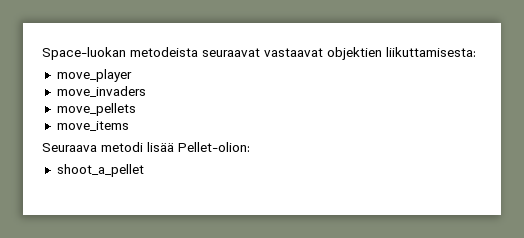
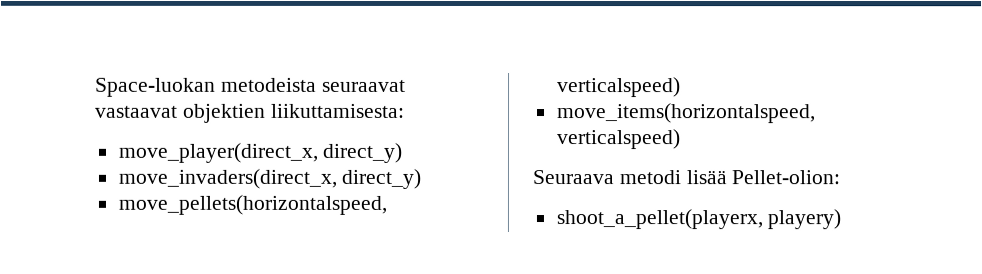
- move_player
- move_invaders
- move_pellets
- move_items
+ move_player(direct_x, direct_y)
+ move_invaders(direct_x, direct_y)
+ move_pellets(horizontalspeed, verticalspeed)
+ move_items(horizontalspeed, verticalspeed)
- shoot_a_pellet
+ shoot_a_pellet(playerx, playery)

